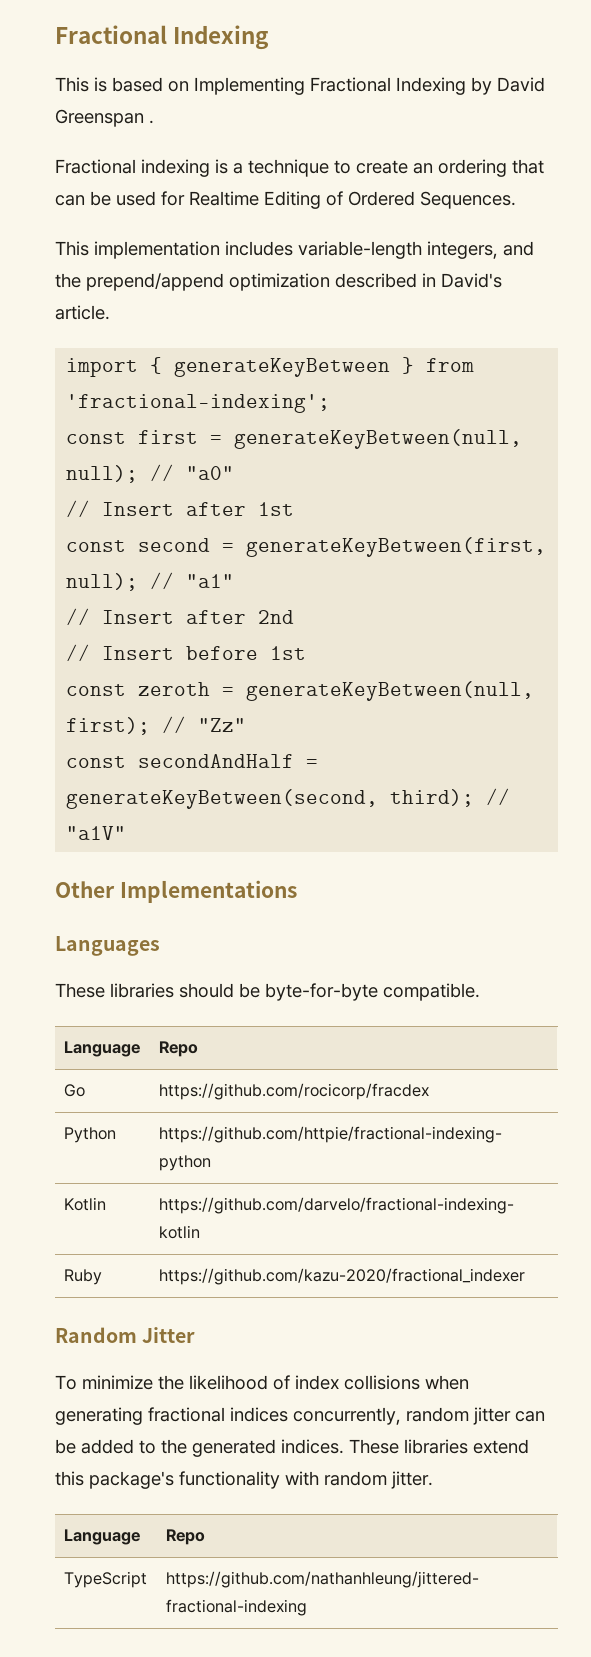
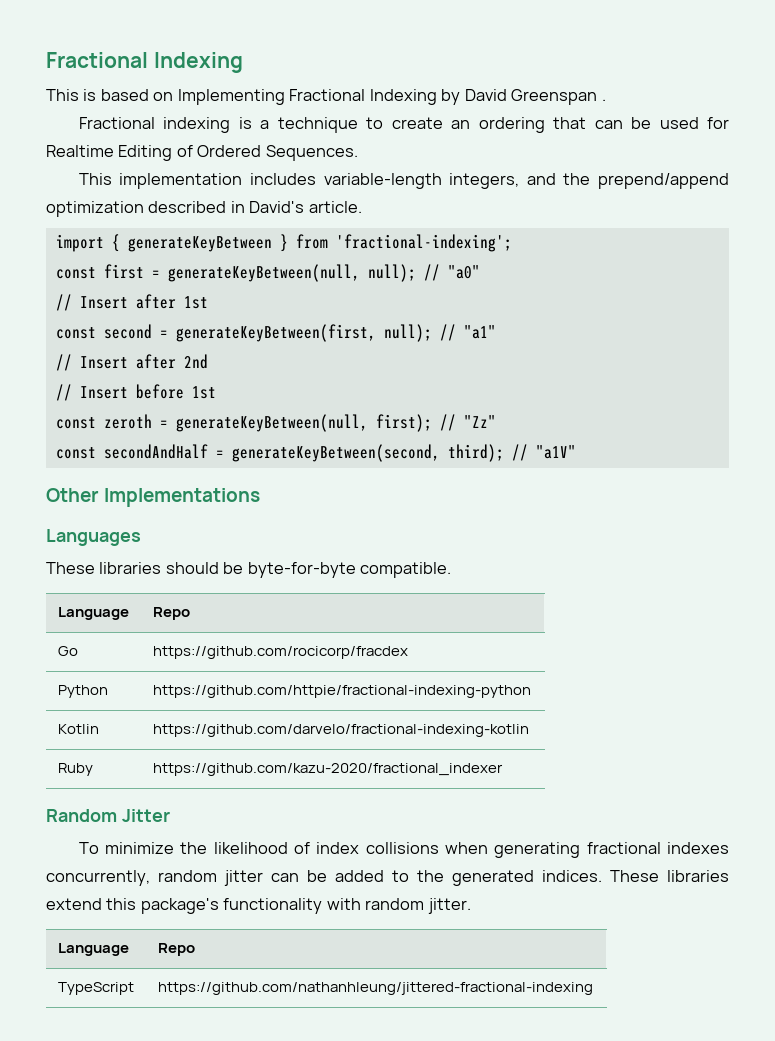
- To minimize the likelihood of index collisions when generating fractional indices concurrently, random jitter can be added to the generated indices.
+ To minimize the likelihood of index collisions when generating fractional indexes concurrently, random jitter can be added to the generated indices.

